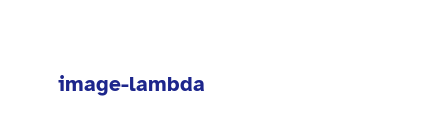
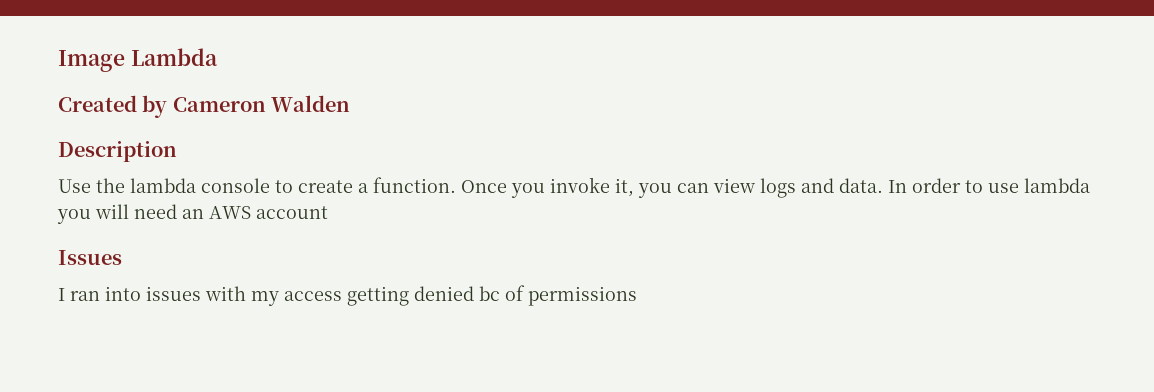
- image-lambda
+ Image Lambda
+ Created by Cameron Walden
+ Description
+ Use the lambda console to create a function. Once you invoke it, you can view logs and data. In order to use lambda you will need an AWS account
+ Issues
+ I ran into issues with my access getting denied bc of permissions

